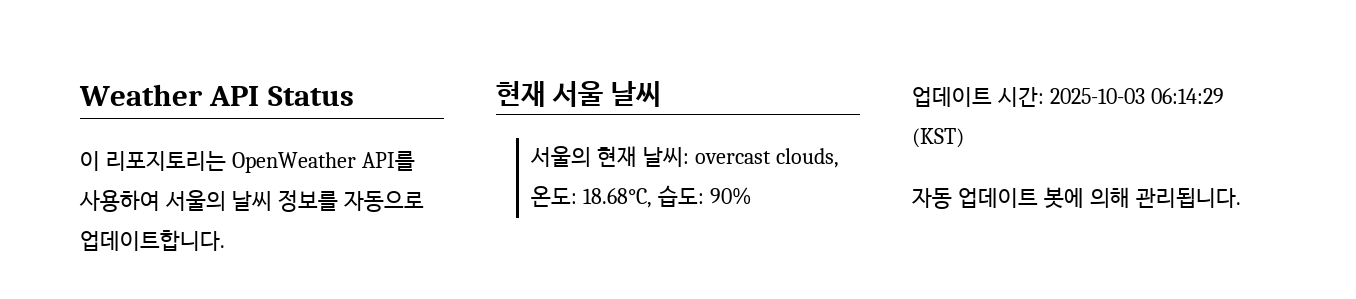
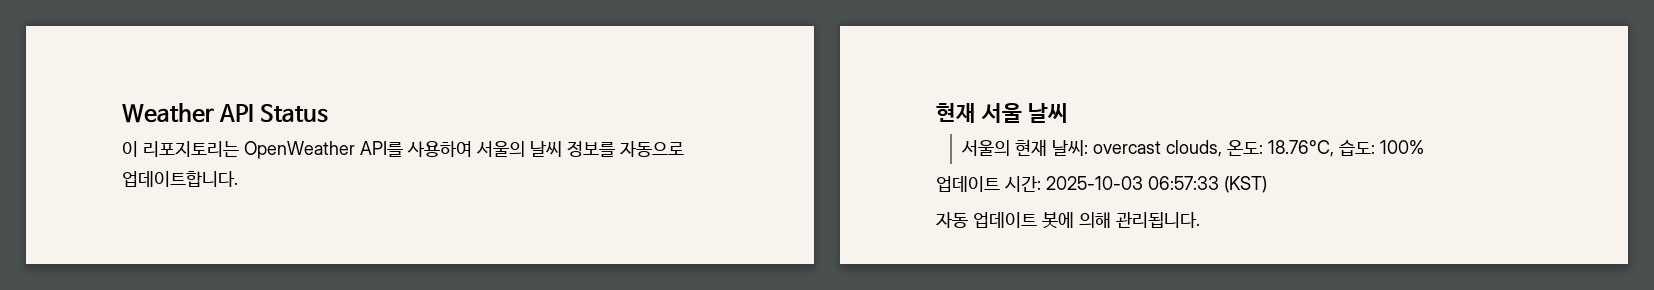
- 서울의 현재 날씨: overcast clouds, 온도: 18.68°C, 습도: 90%
+ 서울의 현재 날씨: overcast clouds, 온도: 18.76°C, 습도: 100%
- 업데이트 시간: 2025-10-03 06:14:29 (KST)
+ 업데이트 시간: 2025-10-03 06:57:33 (KST)

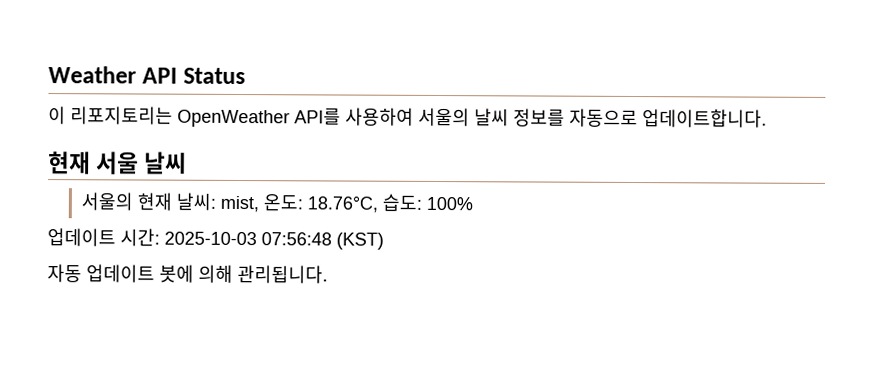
- 서울의 현재 날씨: overcast clouds, 온도: 18.76°C, 습도: 100%
+ 서울의 현재 날씨: mist, 온도: 18.76°C, 습도: 100%
- 업데이트 시간: 2025-10-03 06:57:33 (KST)
+ 업데이트 시간: 2025-10-03 07:56:48 (KST)

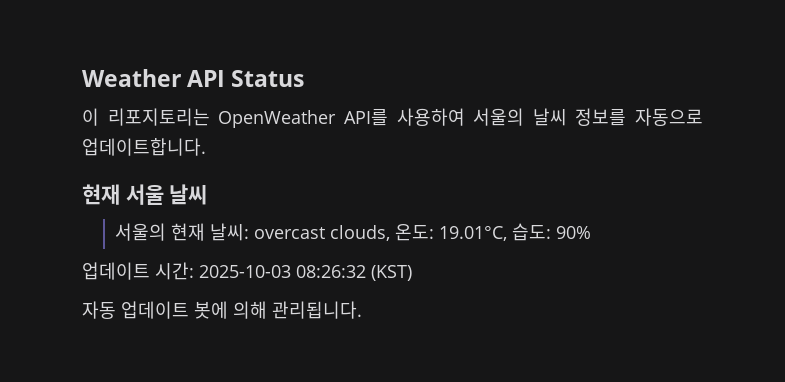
- 서울의 현재 날씨: mist, 온도: 18.76°C, 습도: 100%
+ 서울의 현재 날씨: overcast clouds, 온도: 19.01°C, 습도: 90%
- 업데이트 시간: 2025-10-03 07:56:48 (KST)
+ 업데이트 시간: 2025-10-03 08:26:32 (KST)

